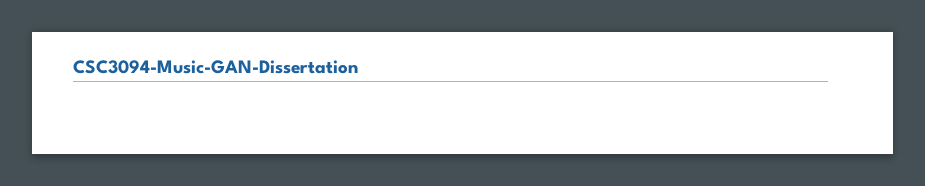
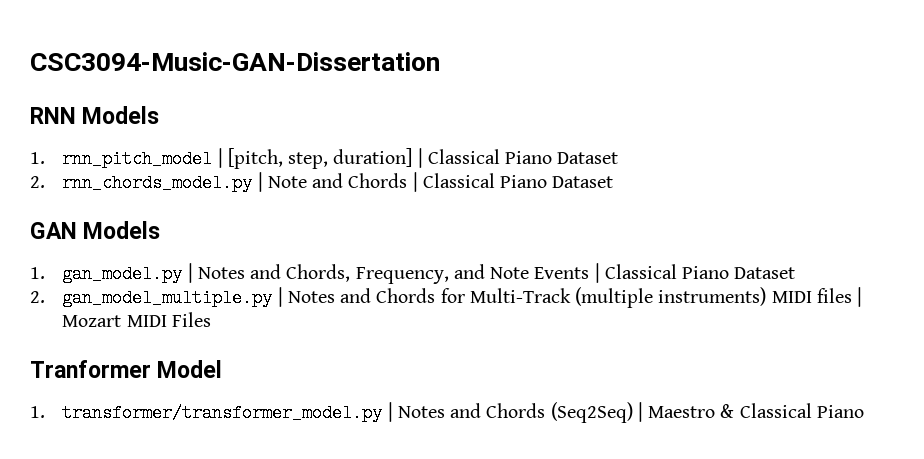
+ RNN Models
+ 1. rnn_pitch_model | [pitch, step, duration] | Classical Piano Dataset
+ 2. rnn_chords_model.py | Note and Chords | Classical Piano Dataset
+ GAN Models
+ 1. gan_model.py | Notes and Chords, Frequency, and Note Events | Classical Piano Dataset
+ 2. gan_model_multiple.py | Notes and Chords for Multi-Track (multiple instruments) MIDI files | Mozart MIDI Files
+ Tranformer Model
+ 1. transformer/transformer_model.py | Notes and Chords (Seq2Seq) | Maestro & Classical Piano

